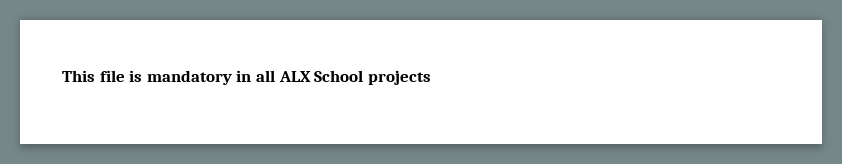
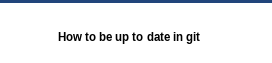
- This file is mandatory in all ALX School projects
+ How to be up to date in git

